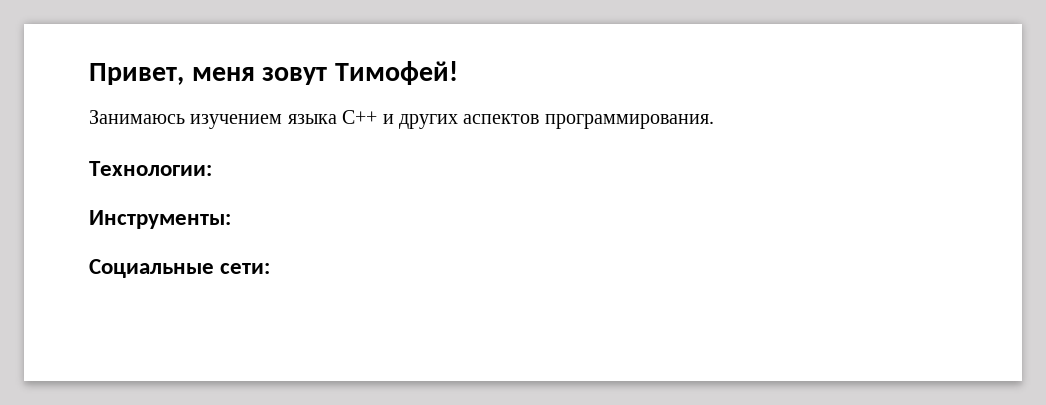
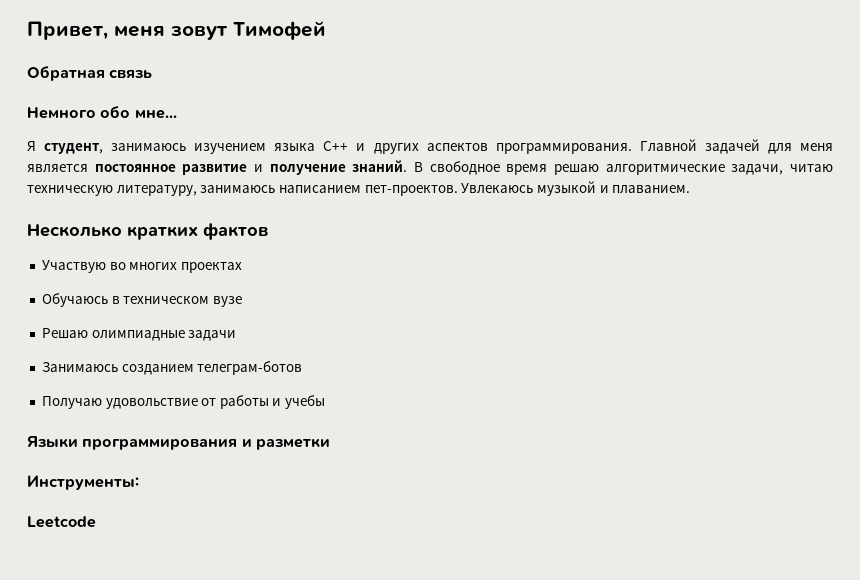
- Привет, меня зовут Тимофей!
- Занимаюсь изучением языка С++ и других аспектов программирования.
- Технологии:
+ Привет, меня зовут Тимофей
+ Обратная связь
+ Немного обо мне...
+ Я студент, занимаюсь изучением языка С++ и других аспектов программирования. Главной задачей для меня является постоянное развитие и получение знаний. В свободное время решаю алгоритмические задачи, читаю техническую литературу, занимаюсь написанием пет-проектов. Увлекаюсь музыкой и плаванием.
+ Несколько кратких фактов
+ Участвую во многих проектах
+ Обучаюсь в техническом вузе
+ Решаю олимпиадные задачи
+ Занимаюсь созданием телеграм-ботов
+ Получаю удовольствие от работы и учебы
+ Языки программирования и разметки
- Социальные сети:
+ Leetcode

